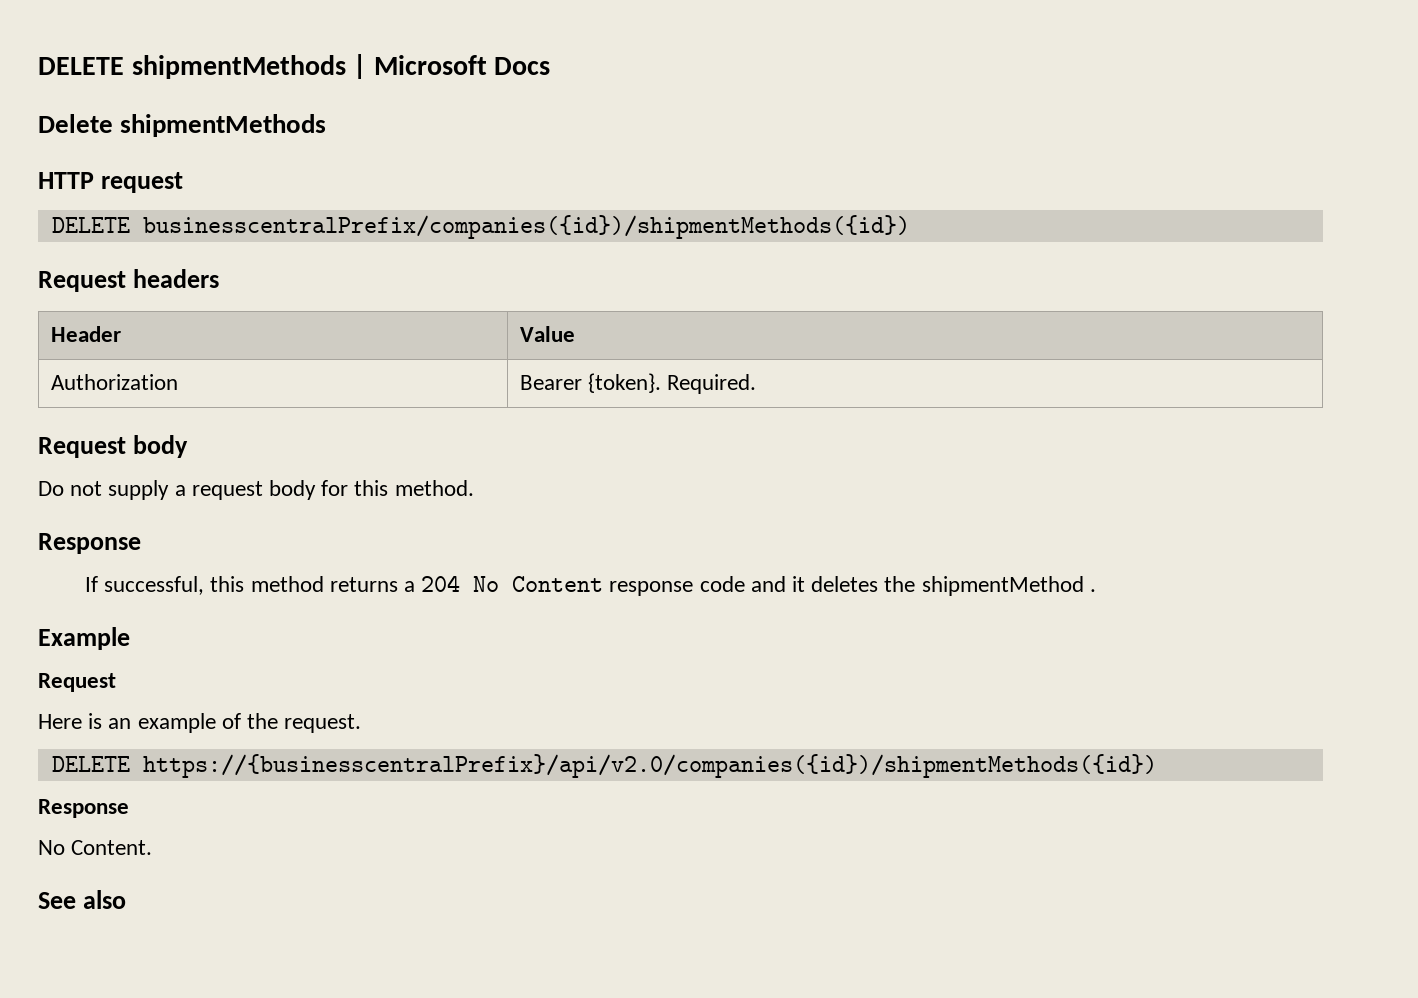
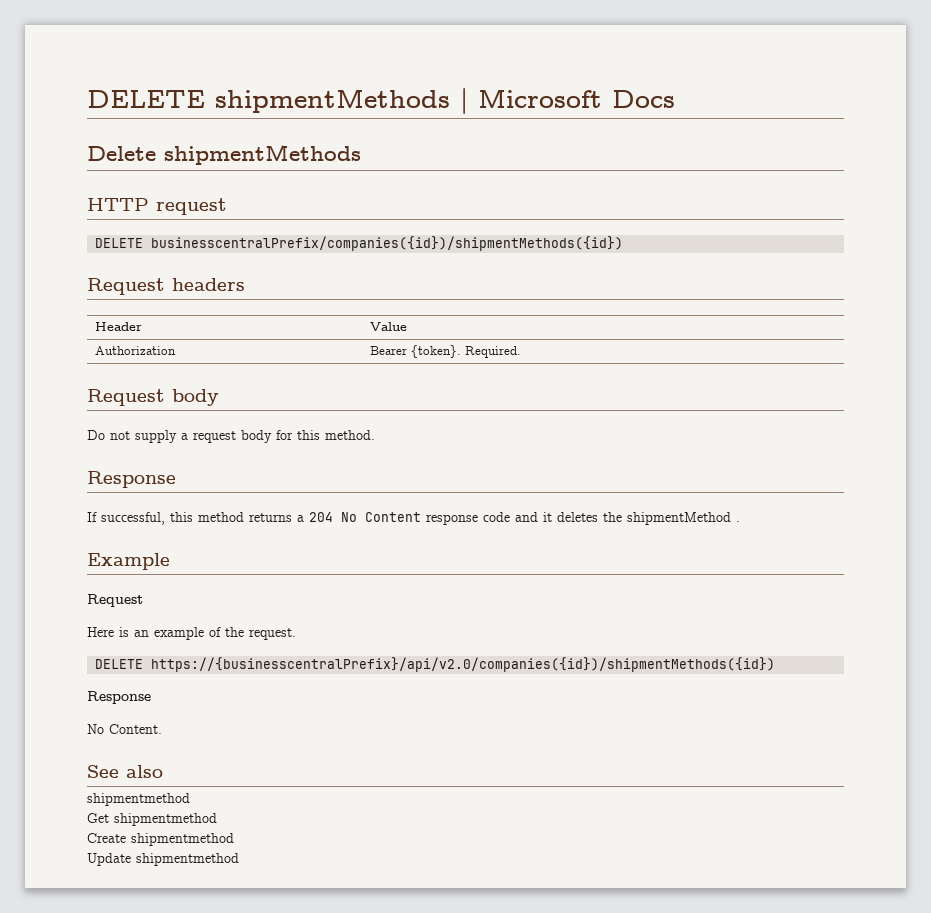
  See also
+ shipmentmethod
+ Get shipmentmethod
+ Create shipmentmethod
+ Update shipmentmethod

